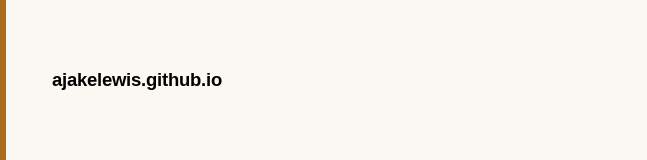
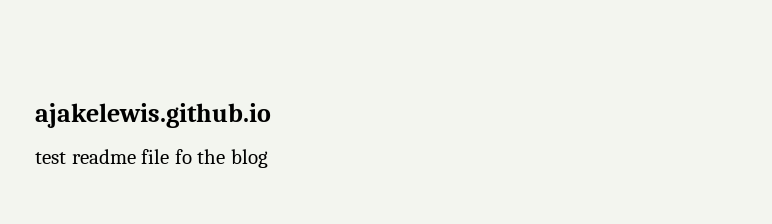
+ test readme file fo the blog

